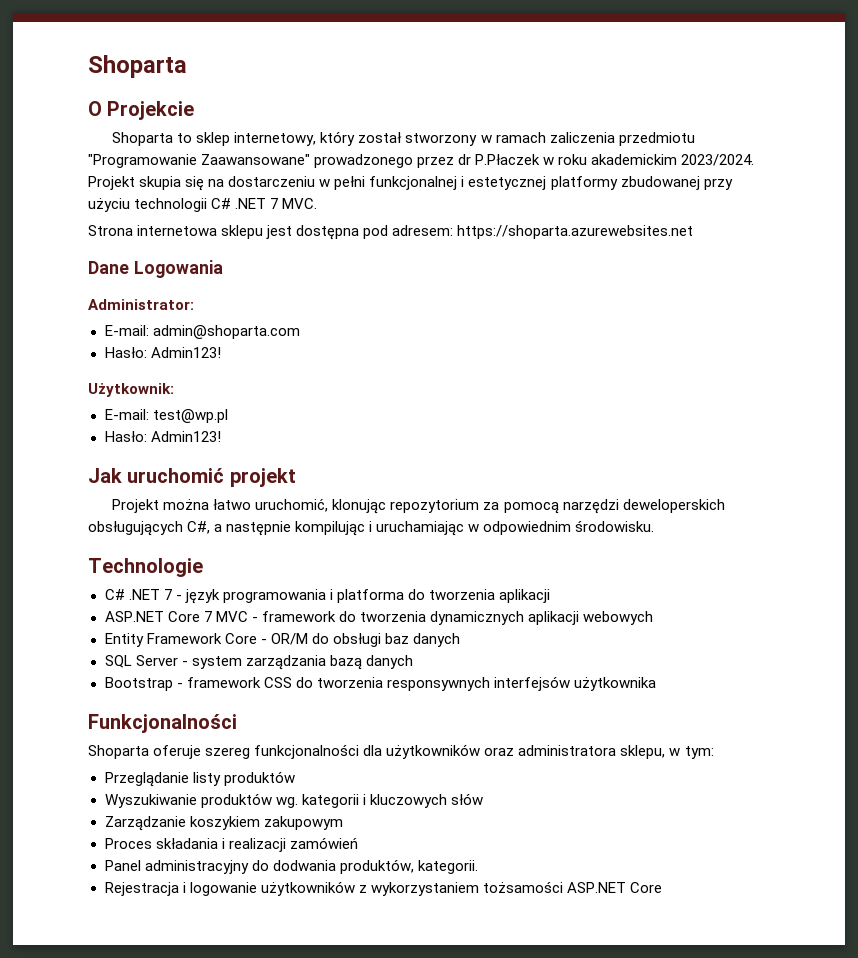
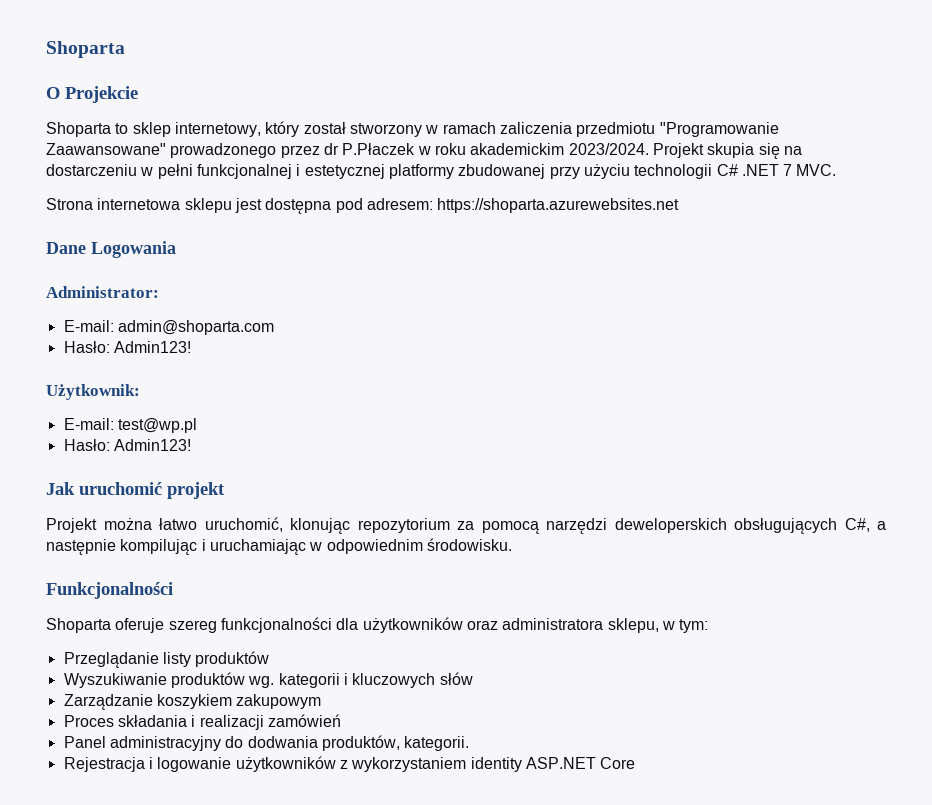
- Technologie
- C# .NET 7 - język programowania i platforma do tworzenia aplikacji
- ASP.NET Core 7 MVC - framework do tworzenia dynamicznych aplikacji webowych
- Entity Framework Core - OR/M do obsługi baz danych
- SQL Server - system zarządzania bazą danych
- Bootstrap - framework CSS do tworzenia responsywnych interfejsów użytkownika
- Rejestracja i logowanie użytkowników z wykorzystaniem tożsamości ASP.NET Core
+ Rejestracja i logowanie użytkowników z wykorzystaniem identity ASP.NET Core

